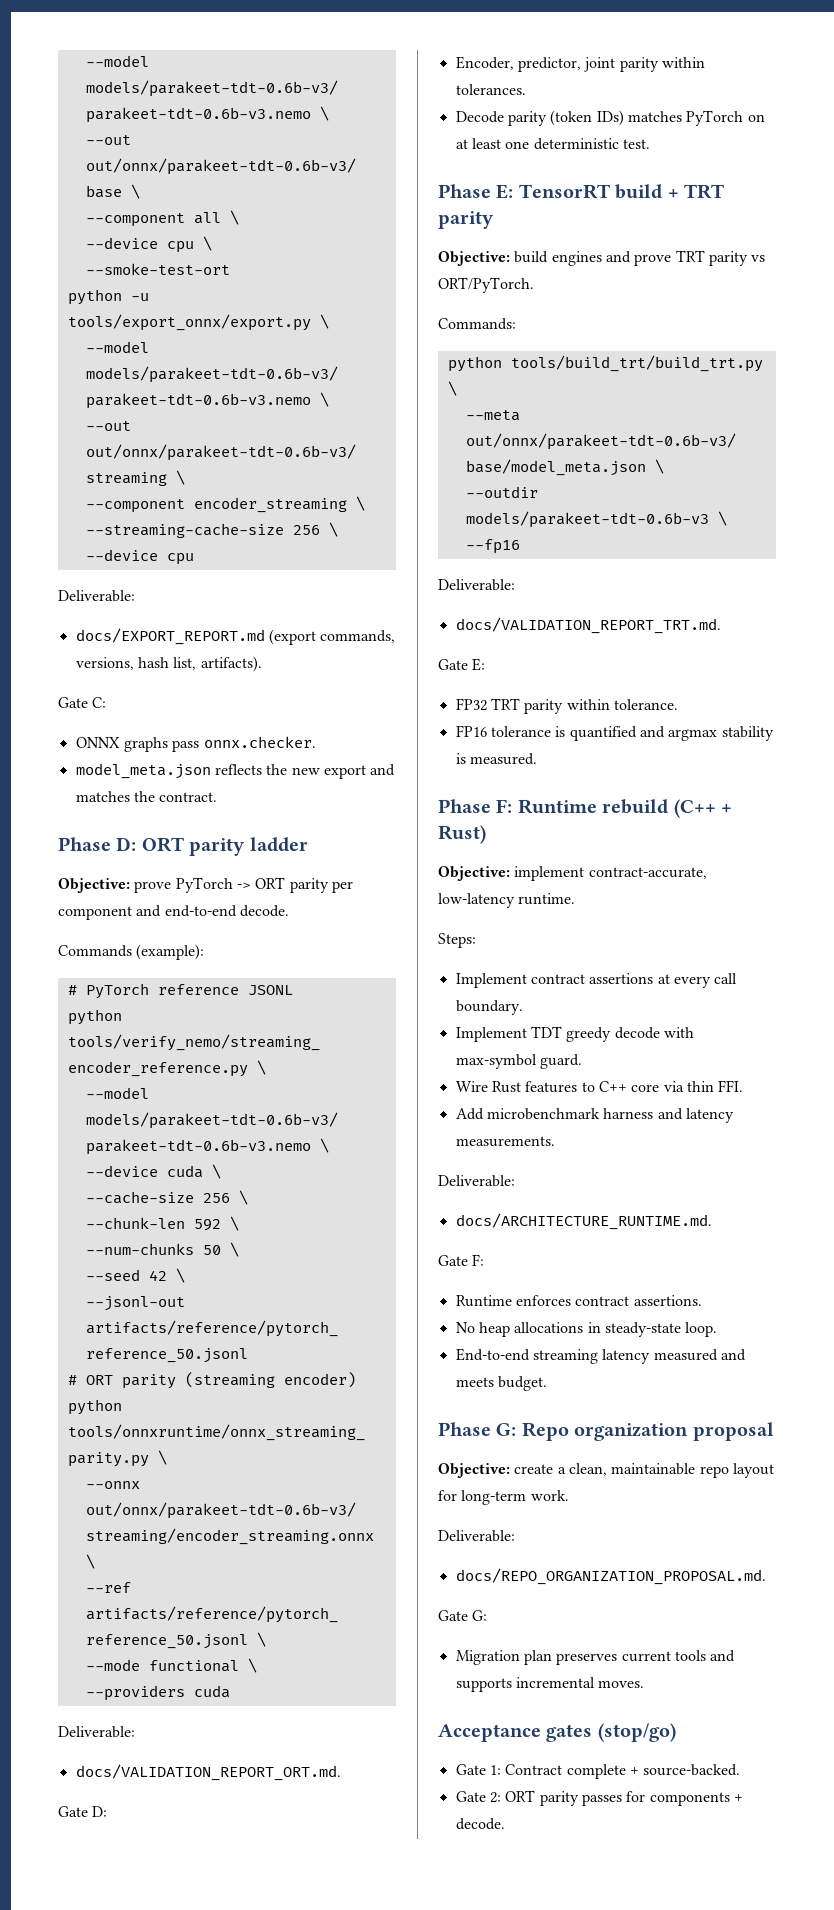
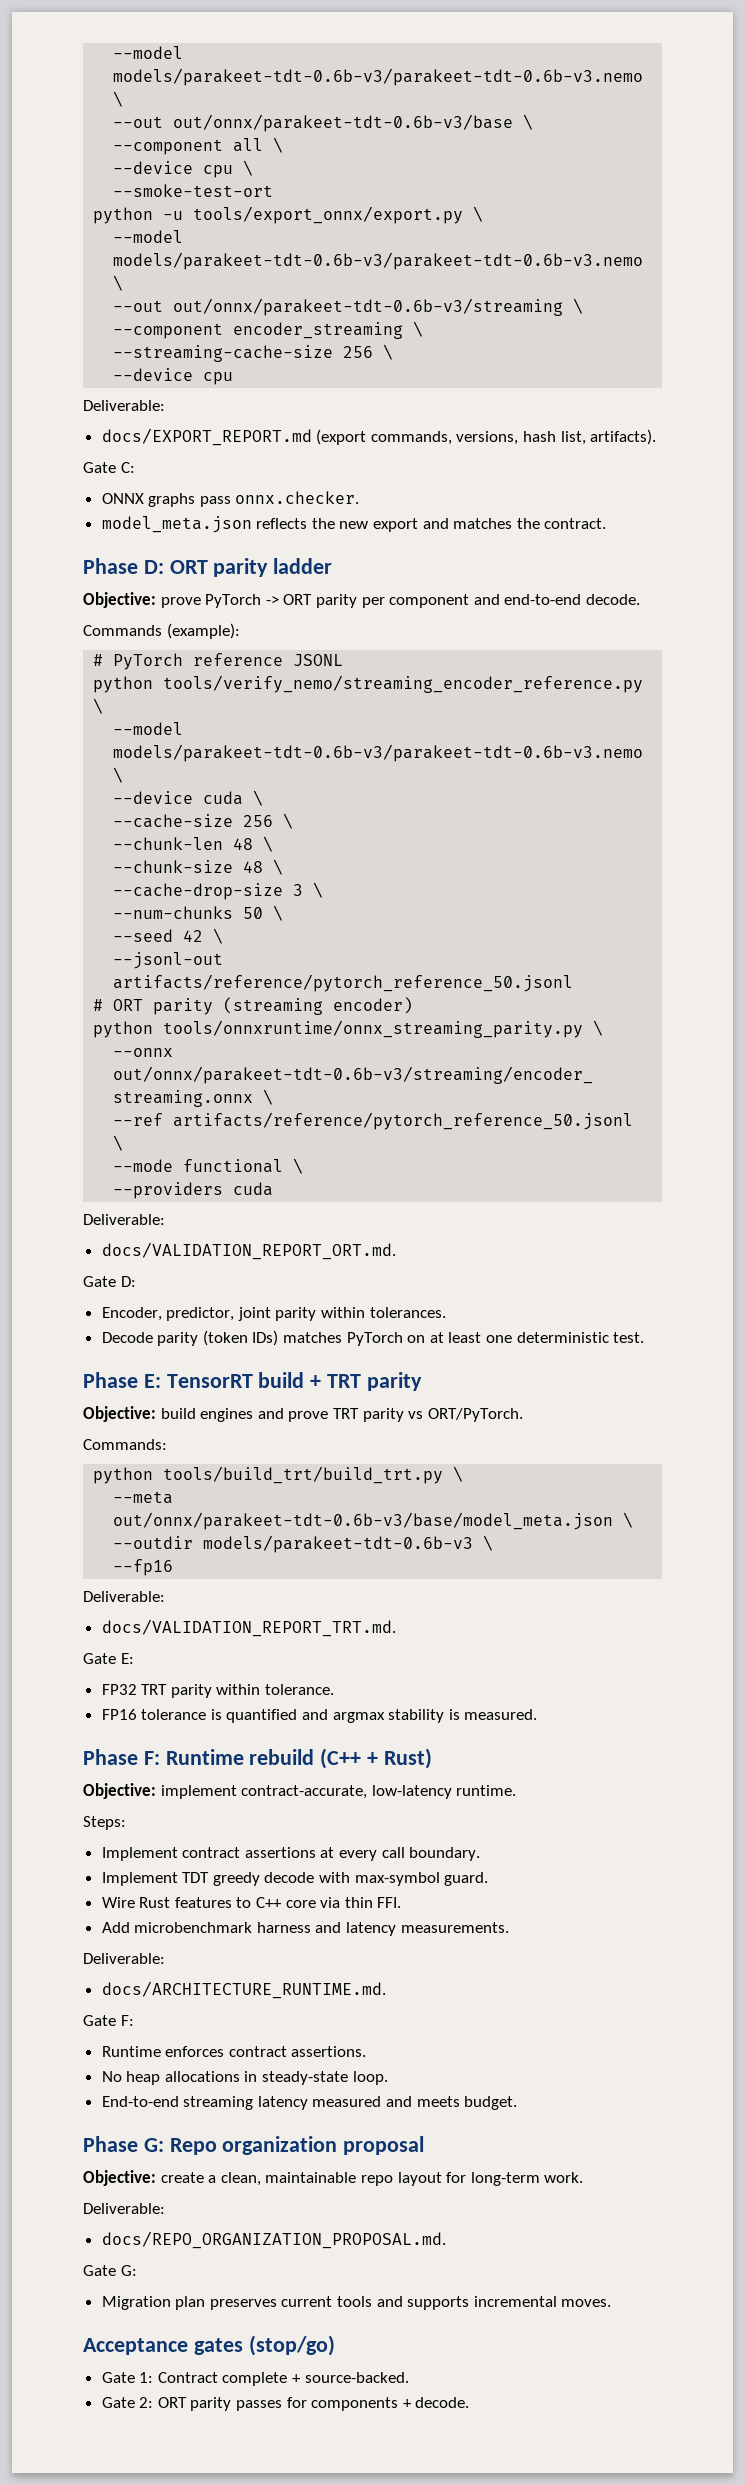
- --chunk-len 592 \
+ --chunk-len 48 \
+ --chunk-size 48 \
+ --cache-drop-size 3 \

